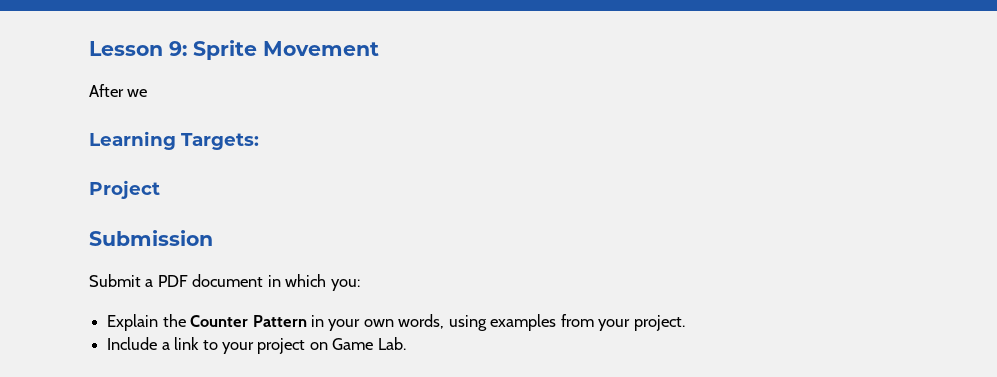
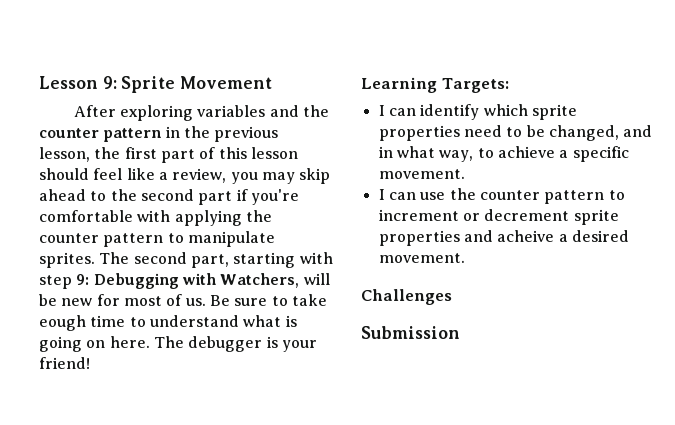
- After we
+ After exploring variables and the counter pattern in the previous lesson, the first part of this lesson should feel like a review, you may skip ahead to the second part if you're comfortable with applying the counter pattern to manipulate sprites. The second part, starting with step 9: Debugging with Watchers, will be new for most of us. Be sure to take eough time to understand what is going on here. The debugger is your friend!
  Learning Targets:
- Project
+ I can identify which sprite properties need to be changed, and in what way, to achieve a specific movement.
+ I can use the counter pattern to increment or decrement sprite properties and acheive a desired movement.
+ Challenges
  Submission
- Submit a PDF document in which you:
- Explain the Counter Pattern in your own words, using examples from your project.
- Include a link to your project on Game Lab.

